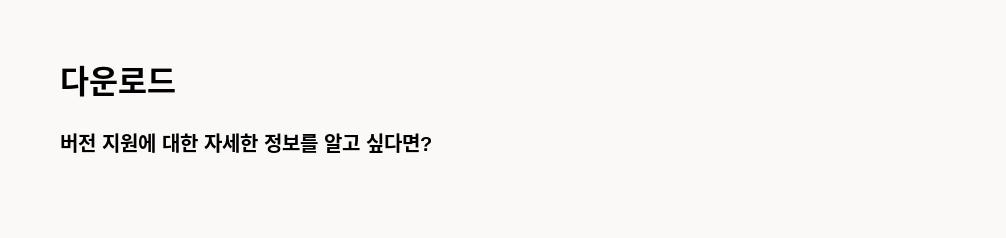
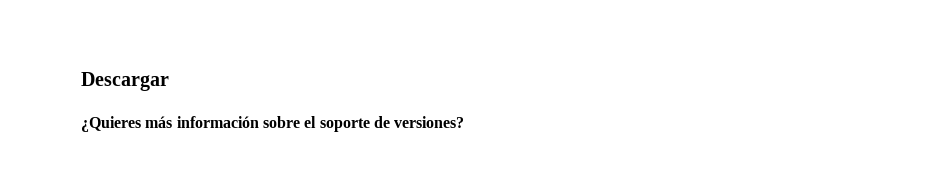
- 다운로드
- 버전 지원에 대한 자세한 정보를 알고 싶다면?
+ Descargar
+ ¿Quieres más información sobre el soporte de versiones?

